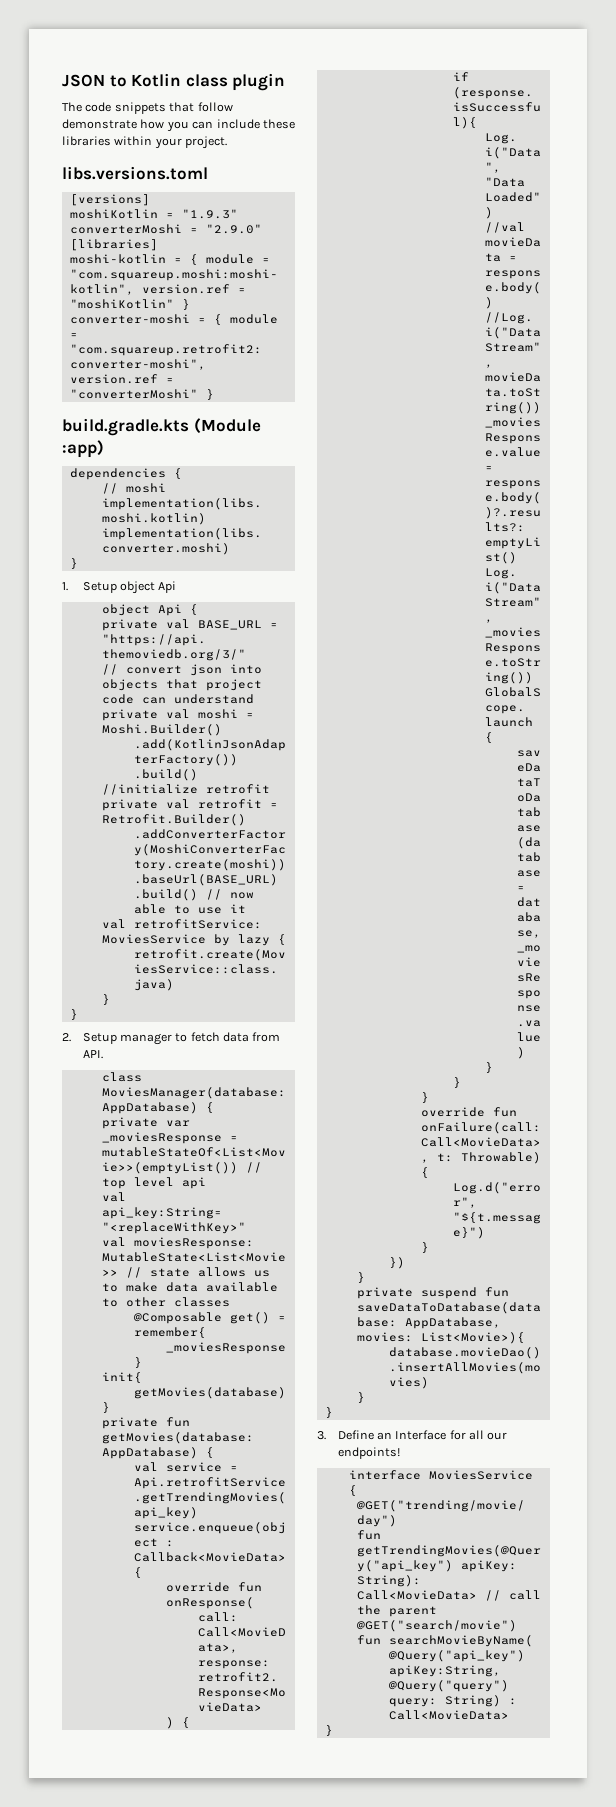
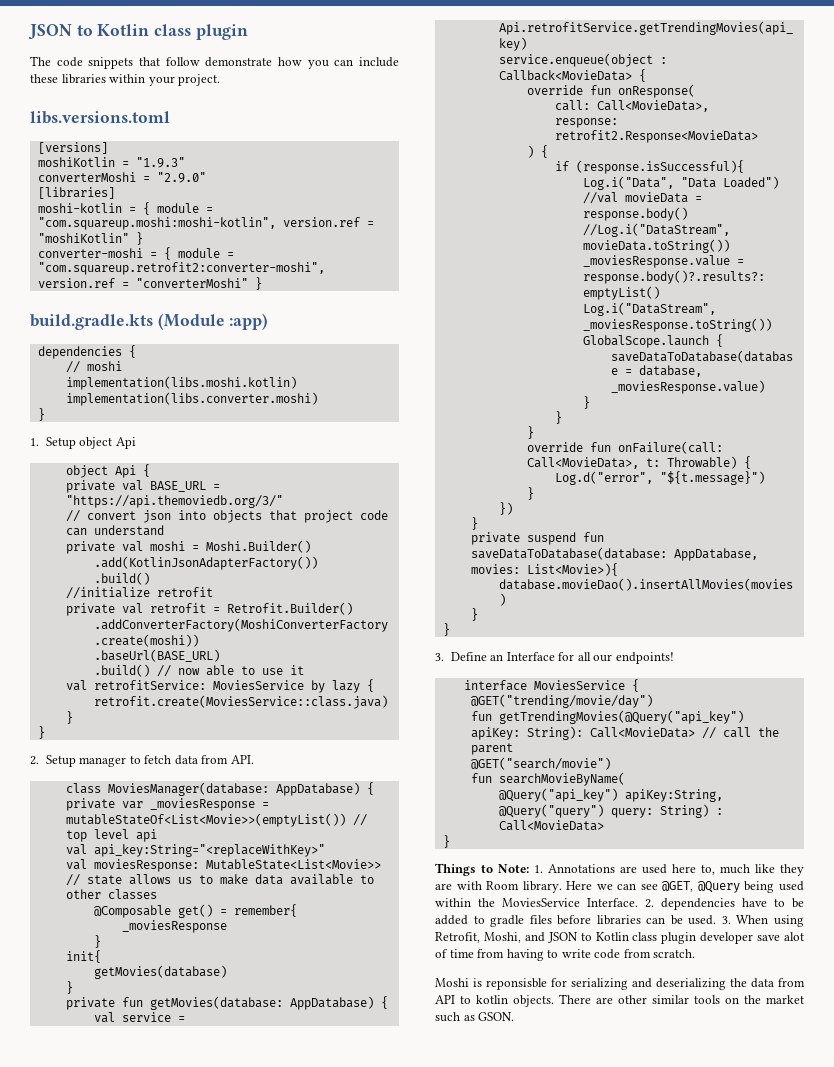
+ Things to Note: 1. Annotations are used here to, much like they are with Room library. Here we can see @GET, @Query being used within the MoviesService Interface. 2. dependencies have to be added to gradle files before libraries can be used. 3. When using Retrofit, Moshi, and JSON to Kotlin class plugin developer save alot of time from having to write code from scratch.
+ Moshi is reponsisble for serializing and deserializing the data from API to kotlin objects. There are other similar tools on the market such as GSON.

